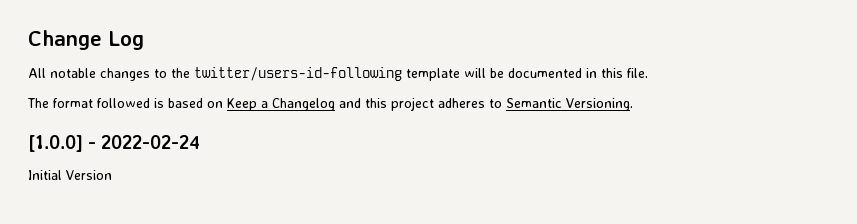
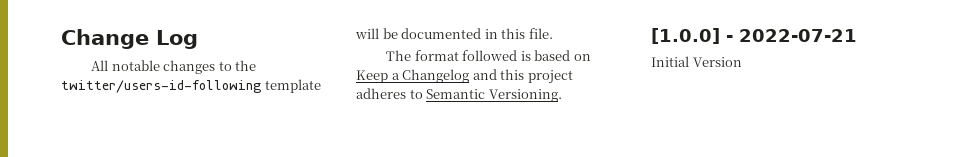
- [1.0.0] - 2022-02-24
+ [1.0.0] - 2022-07-21

